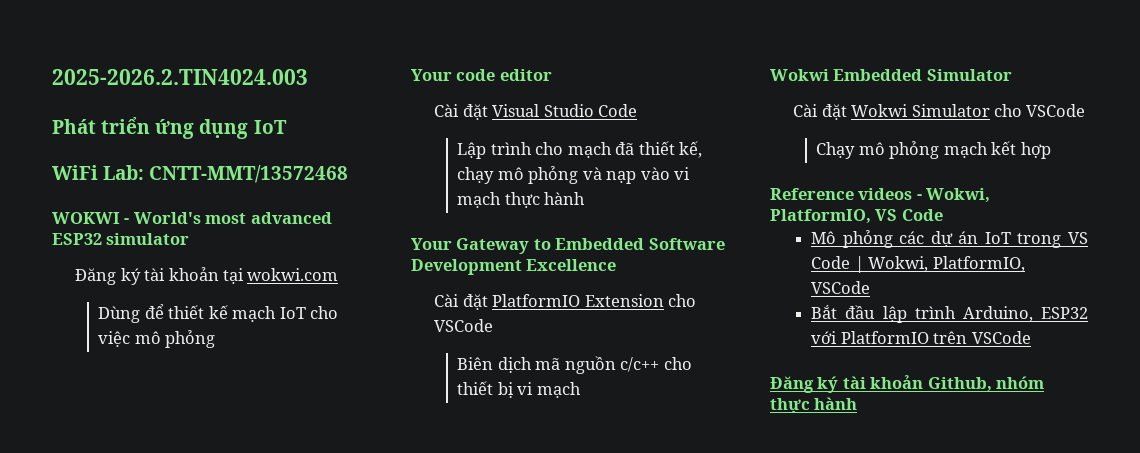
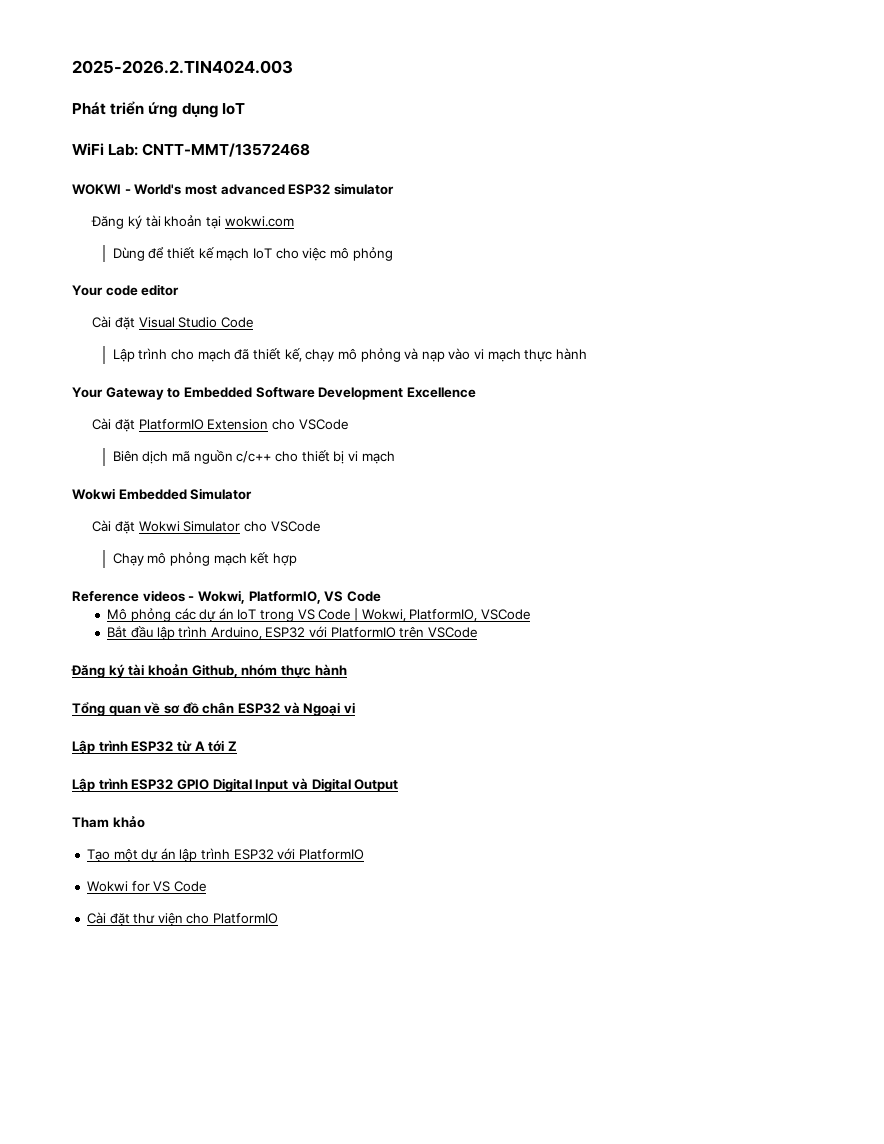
+ Tổng quan về sơ đồ chân ESP32 và Ngoại vi
+ Lập trình ESP32 từ A tới Z
+ Lập trình ESP32 GPIO Digital Input và Digital Output
+ Tham khảo
+ Tạo một dự án lập trình ESP32 với PlatformIO
+ Wokwi for VS Code
+ Cài đặt thư viện cho PlatformIO

